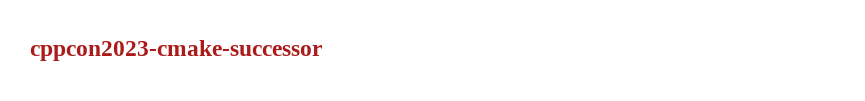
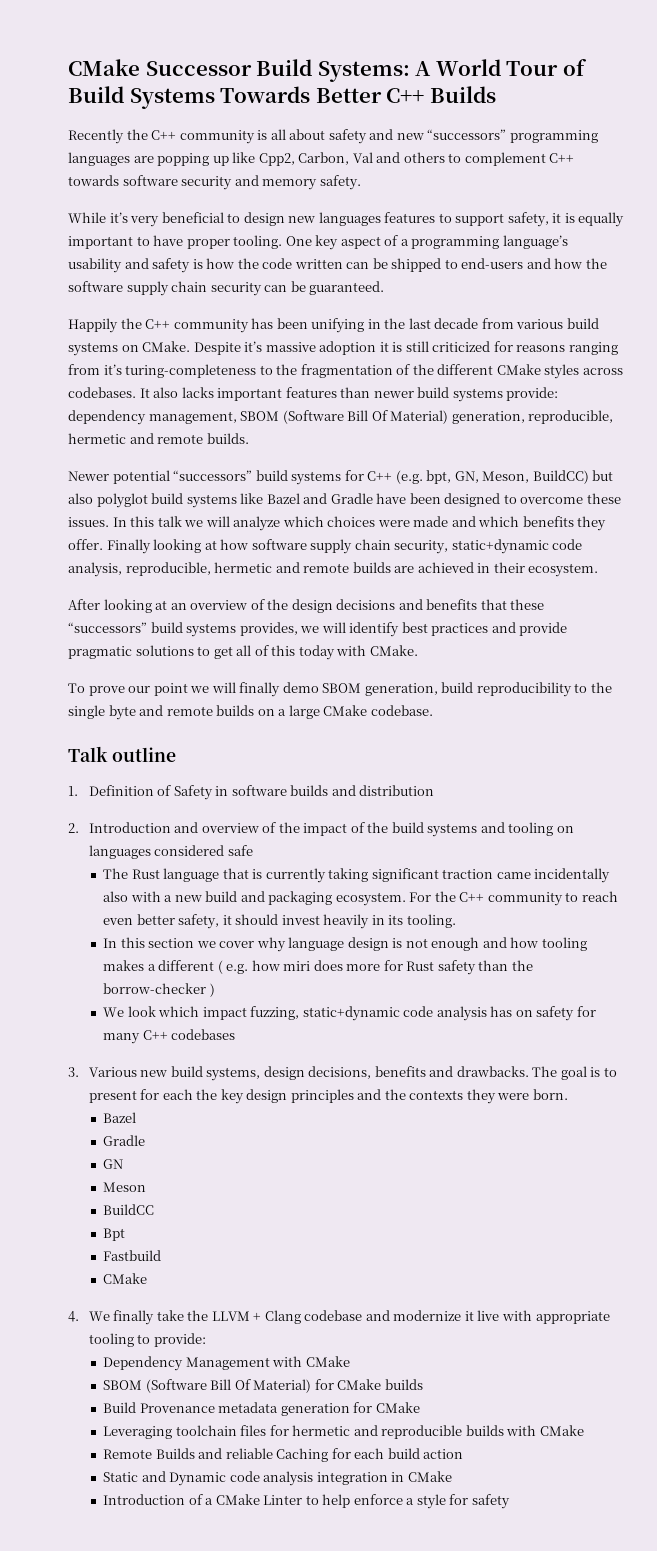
- cppcon2023-cmake-successor
+ CMake Successor Build Systems: A World Tour of Build Systems Towards Better C++ Builds
+ Recently the C++ community is all about safety and new “successors” programming languages are popping up like Cpp2, Carbon, Val and others to complement C++ towards software security and memory safety.
+ While it’s very beneficial to design new languages features to support safety, it is equally important to have proper tooling. One key aspect of a programming language’s usability and safety is how the code written can be shipped to end-users and how the software supply chain security can be guaranteed.
+ Happily the C++ community has been unifying in the last decade from various build systems on CMake. Despite it’s massive adoption it is still criticized for reasons ranging from it’s turing-completeness to the fragmentation of the different CMake styles across codebases. It also lacks important features than newer build systems provide: dependency management, SBOM (Software Bill Of Material) generation, reproducible, hermetic and remote builds.
+ Newer potential “successors” build systems for C++ (e.g. bpt, GN, Meson, BuildCC) but also polyglot build systems like Bazel and Gradle have been designed to overcome these issues. In this talk we will analyze which choices were made and which benefits they offer. Finally looking at how software supply chain security, static+dynamic code analysis, reproducible, hermetic and remote builds are achieved in their ecosystem.
+ After looking at an overview of the design decisions and benefits that these “successors” build systems provides, we will identify best practices and provide pragmatic solutions to get all of this today with CMake.
+ To prove our point we will finally demo SBOM generation, build reproducibility to the single byte and remote builds on a large CMake codebase.
+ Talk outline
+ 1. Definition of Safety in software builds and distribution
+ 2. Introduction and overview of the impact of the build systems and tooling on languages considered safe
+ The Rust language that is currently taking significant traction came incidentally also with a new build and packaging ecosystem. For the C++ community to reach even better safety, it should invest heavily in its tooling.
+ In this section we cover why language design is not enough and how tooling makes a different ( e.g. how miri does more for Rust safety than the borrow-checker )
+ We look which impact fuzzing, static+dynamic code analysis has on safety for many C++ codebases
+ 3. Various new build systems, design decisions, benefits and drawbacks. The goal is to present for each the key design principles and the contexts they were born.
+ Bazel
+ Gradle
+ GN
+ Meson
+ BuildCC
+ Bpt
+ Fastbuild
+ CMake
+ 4. We finally take the LLVM + Clang codebase and modernize it live with appropriate tooling to provide:
+ Dependency Management with CMake
+ SBOM (Software Bill Of Material) for CMake builds
+ Build Provenance metadata generation for CMake
+ Leveraging toolchain files for hermetic and reproducible builds with CMake
+ Remote Builds and reliable Caching for each build action
+ Static and Dynamic code analysis integration in CMake
+ Introduction of a CMake Linter to help enforce a style for safety

